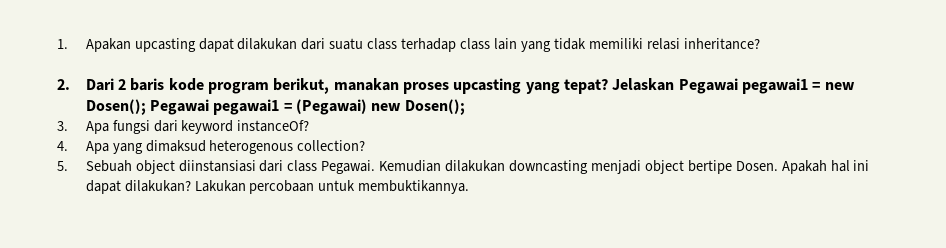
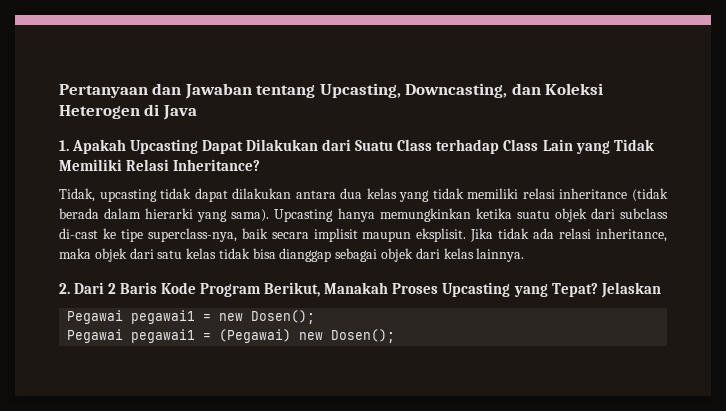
- 1. Apakan upcasting dapat dilakukan dari suatu class terhadap class lain yang tidak memiliki relasi inheritance?
- 2. Dari 2 baris kode program berikut, manakan proses upcasting yang tepat?
+ Pertanyaan dan Jawaban tentang Upcasting, Downcasting, dan Koleksi Heterogen di Java
+ 1. Apakah Upcasting Dapat Dilakukan dari Suatu Class terhadap Class Lain yang Tidak Memiliki Relasi Inheritance?
+ Tidak, upcasting tidak dapat dilakukan antara dua kelas yang tidak memiliki relasi inheritance (tidak berada dalam hierarki yang sama). Upcasting hanya memungkinkan ketika suatu objek dari subclass di-cast ke tipe superclass-nya, baik secara implisit maupun eksplisit. Jika tidak ada relasi inheritance, maka objek dari satu kelas tidak bisa dianggap sebagai objek dari kelas lainnya.
+ 2. Dari 2 Baris Kode Program Berikut, Manakah Proses Upcasting yang Tepat?
- Jelaskan Pegawai pegawai1 = new Dosen(); Pegawai pegawai1 = (Pegawai) new Dosen();
+ Jelaskan
+ Pegawai pegawai1 = new Dosen();
+ Pegawai pegawai1 = (Pegawai) new Dosen();
- 3. Apa fungsi dari keyword instanceOf?
- 4. Apa yang dimaksud heterogenous collection?
- 5. Sebuah object diinstansiasi dari class Pegawai. Kemudian dilakukan downcasting menjadi object bertipe Dosen. Apakah hal ini dapat dilakukan? Lakukan percobaan untuk membuktikannya.

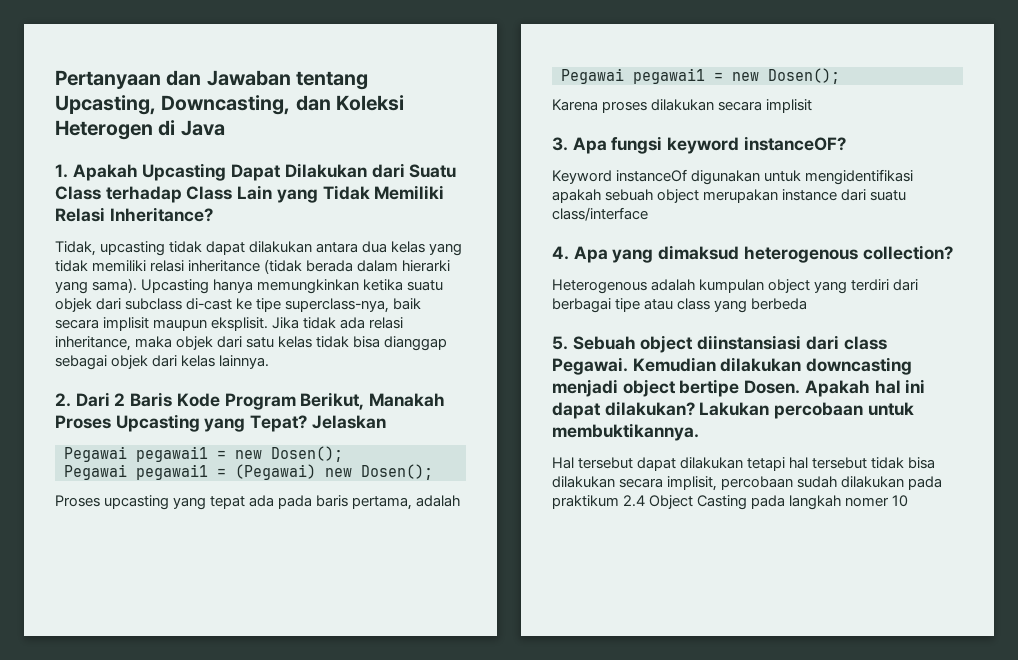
+ Proses upcasting yang tepat ada pada baris pertama, adalah
+ Pegawai pegawai1 = new Dosen();
+ Karena proses dilakukan secara implisit
+ 3. Apa fungsi keyword instanceOF?
+ Keyword instanceOf digunakan untuk mengidentifikasi apakah sebuah object merupakan instance dari suatu class/interface
+ 4. Apa yang dimaksud heterogenous collection?
+ Heterogenous adalah kumpulan object yang terdiri dari berbagai tipe atau class yang berbeda
+ 5. Sebuah object diinstansiasi dari class Pegawai. Kemudian dilakukan downcasting menjadi object bertipe Dosen. Apakah hal ini dapat dilakukan? Lakukan percobaan untuk membuktikannya.
+ Hal tersebut dapat dilakukan tetapi hal tersebut tidak bisa dilakukan secara implisit, percobaan sudah dilakukan pada praktikum 2.4 Object Casting pada langkah nomer 10

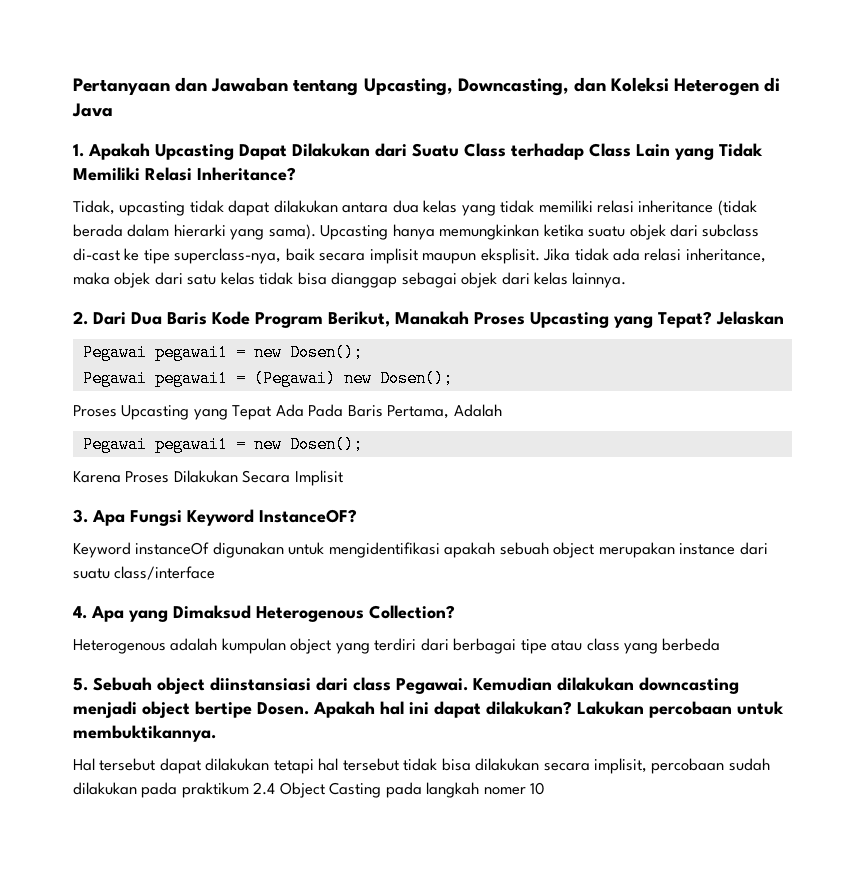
- 2. Dari 2 Baris Kode Program Berikut, Manakah Proses Upcasting yang Tepat?
+ 2. Dari Dua Baris Kode Program Berikut, Manakah Proses Upcasting yang Tepat?
- Proses upcasting yang tepat ada pada baris pertama, adalah
+ Proses Upcasting yang Tepat Ada Pada Baris Pertama, Adalah
- Karena proses dilakukan secara implisit
+ Karena Proses Dilakukan Secara Implisit
- 3. Apa fungsi keyword instanceOF?
+ 3. Apa Fungsi Keyword InstanceOF?
- 4. Apa yang dimaksud heterogenous collection?
+ 4. Apa yang Dimaksud Heterogenous Collection?

